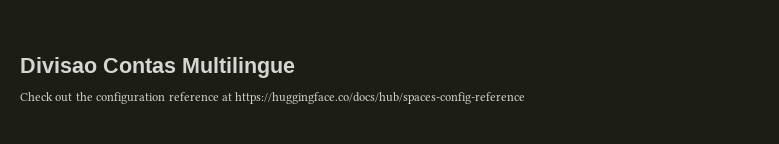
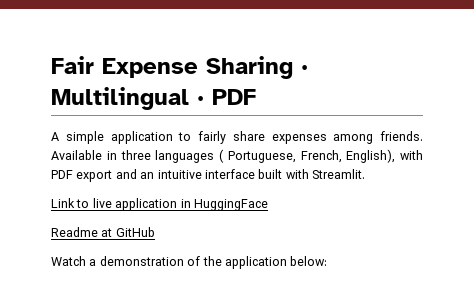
- Divisao Contas Multilingue
- Check out the configuration reference at https://huggingface.co/docs/hub/spaces-config-reference
+ Fair Expense Sharing · Multilingual · PDF
+ A simple application to fairly share expenses among friends. Available in three languages ( Portuguese, French, English), with PDF export and an intuitive interface built with Streamlit.
+ Link to live application in HuggingFace
+ Readme at GitHub
+ Watch a demonstration of the application below:

